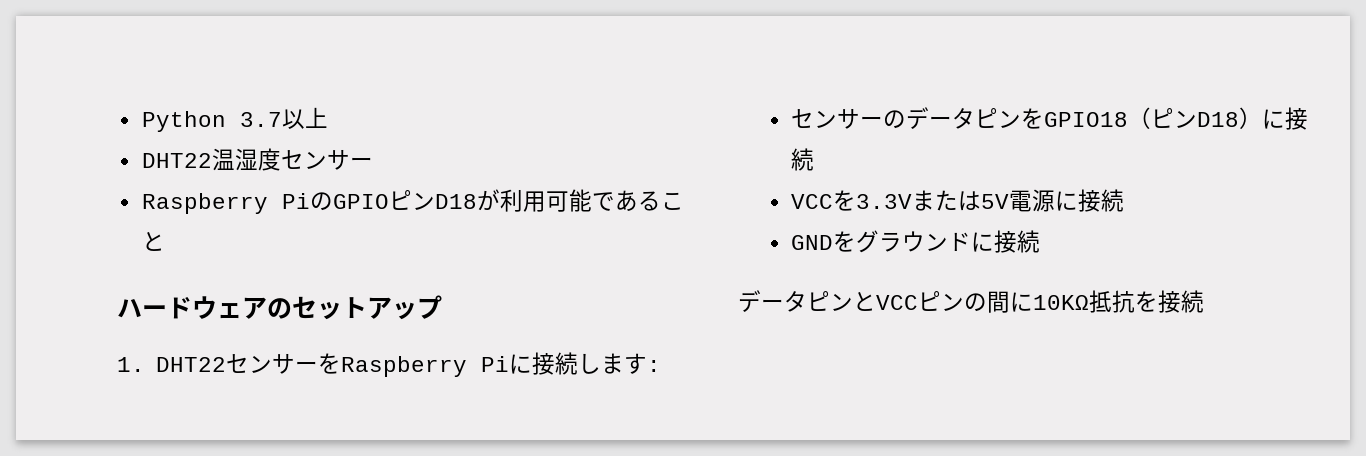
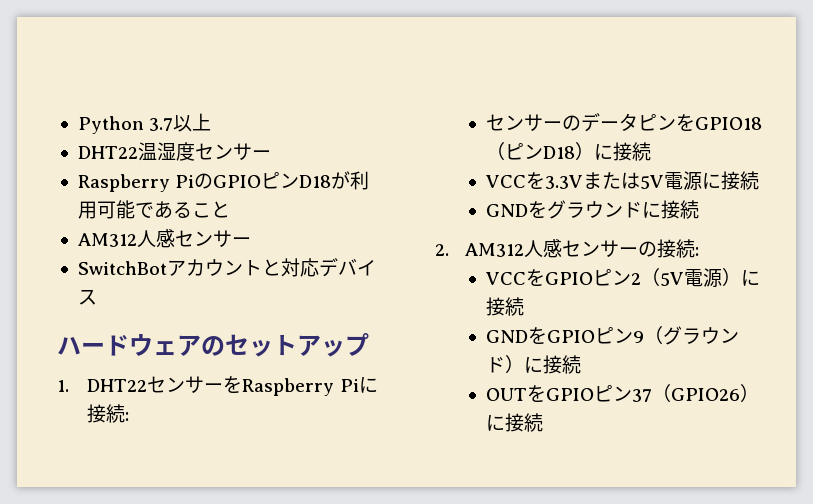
  Raspberry PiのGPIOピンD18が利用可能であること
+ AM312人感センサー
+ SwitchBotアカウントと対応デバイス
- 1. DHT22センサーをRaspberry Piに接続します:
+ 1. DHT22センサーをRaspberry Piに接続:
- データピンとVCCピンの間に10KΩ抵抗を接続
+ 2. AM312人感センサーの接続:
+ VCCをGPIOピン2（5V電源）に接続
+ GNDをGPIOピン9（グラウンド）に接続
+ OUTをGPIOピン37（GPIO26）に接続

